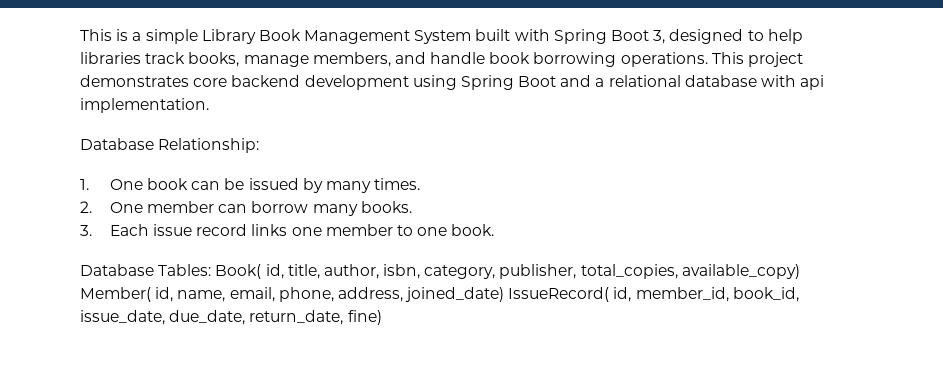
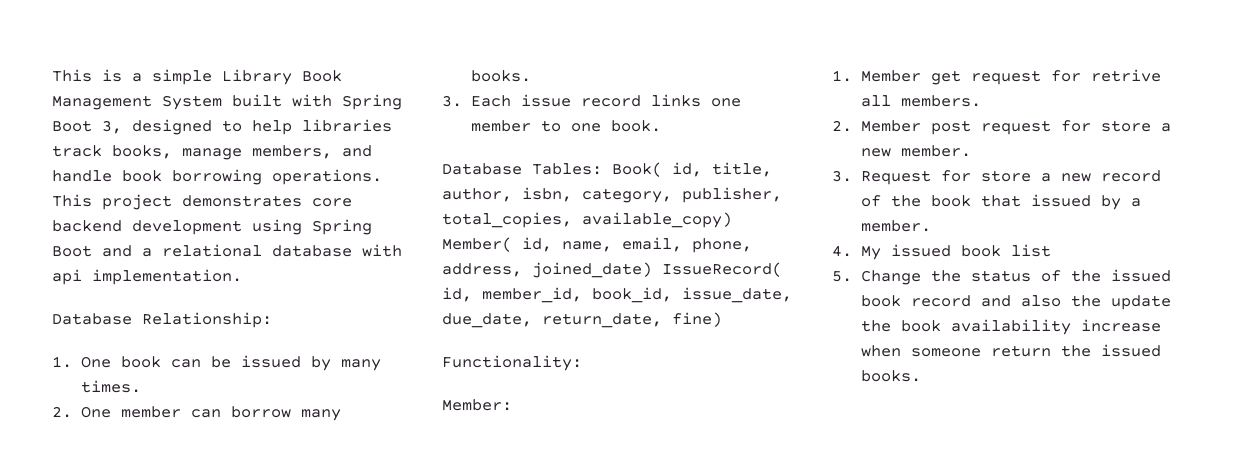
+ Functionality:
+ Member:
+ 1. Member get request for retrive all members.
+ 2. Member post request for store a new member.
+ 3. Request for store a new record of the book that issued by a member.
+ 4. My issued book list
+ 5. Change the status of the issued book record and also the update the book availability increase when someone return the issued books.

